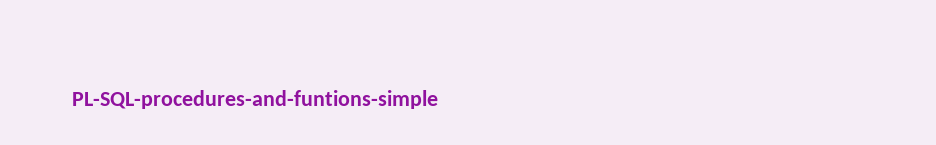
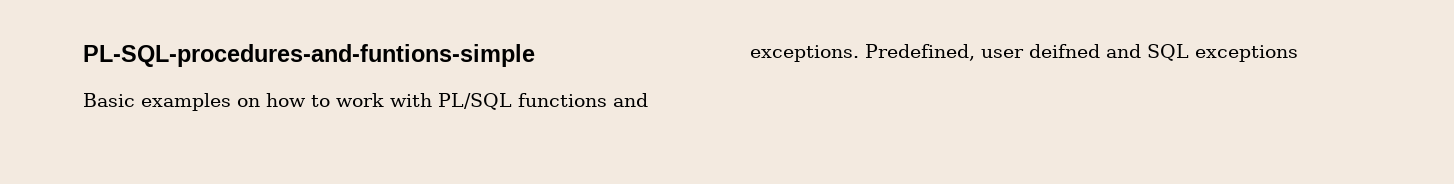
+ Basic examples on how to work with PL/SQL functions and exceptions. Predefined, user deifned and SQL exceptions

